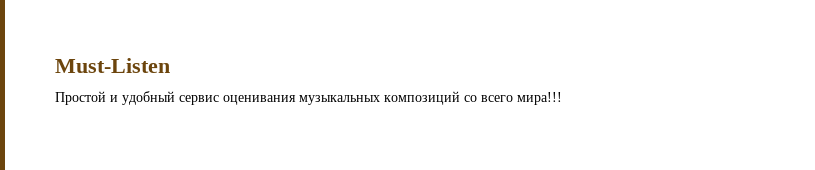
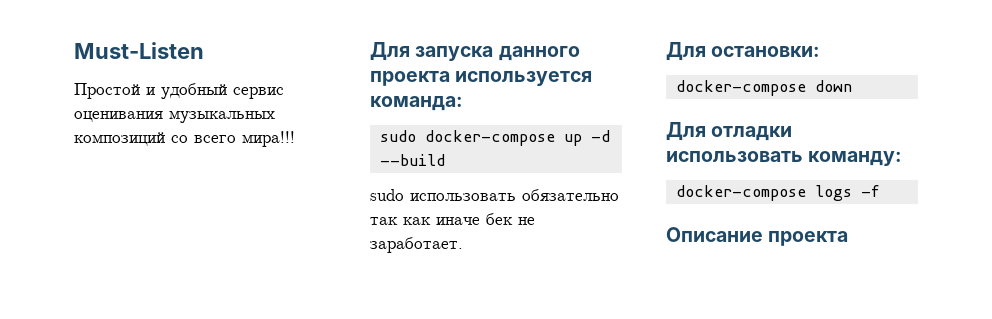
+ Для запуска данного проекта используется команда:
+ sudo docker-compose up -d --build
+ sudo использовать обязательно так как иначе бек не заработает.
+ Для остановки:
+ docker-compose down
+ Для отладки использовать команду:
+ docker-compose logs -f
+ Описание проекта

